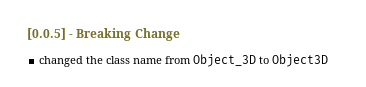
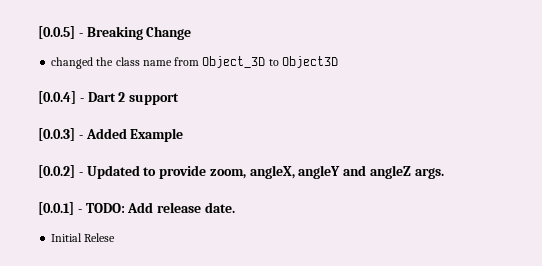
+ [0.0.4] - Dart 2 support
+ [0.0.3] - Added Example
+ [0.0.2] - Updated to provide zoom, angleX, angleY and angleZ args.
+ [0.0.1] - TODO: Add release date.
+ Initial Relese

